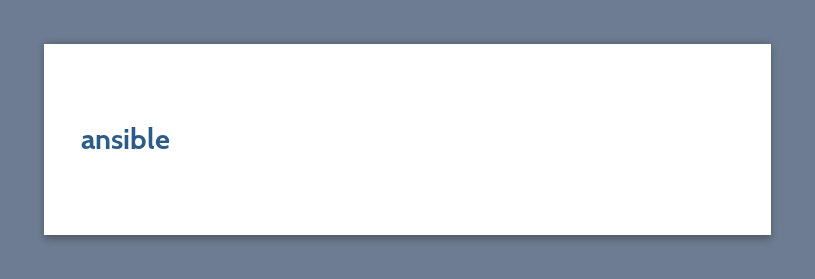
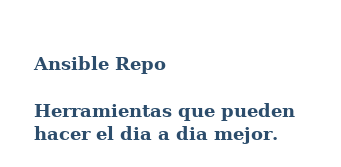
- ansible
+ Ansible Repo
+ Herramientas que pueden hacer el dia a dia mejor.

